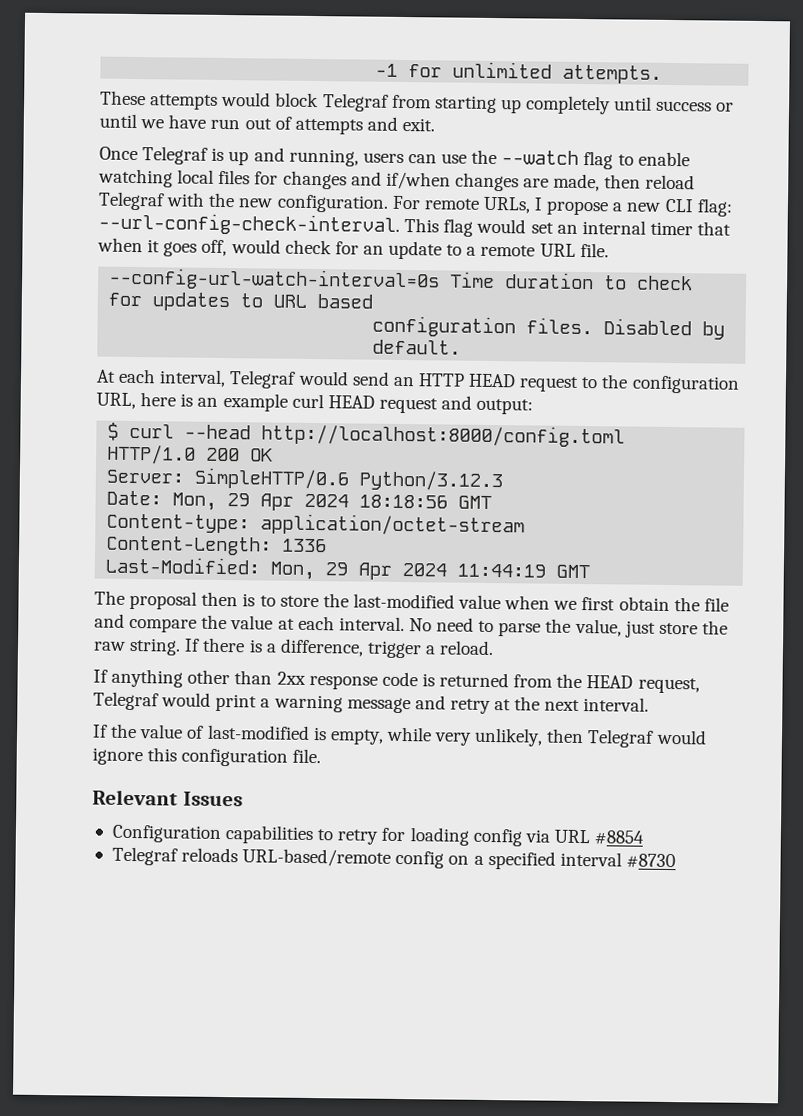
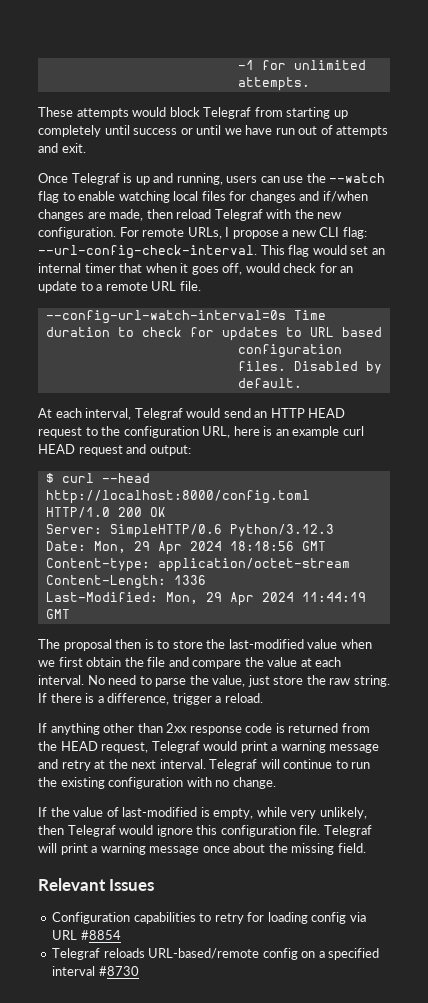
+ Telegraf will continue to run the existing configuration with no change.
+ Telegraf will print a warning message once about the missing field.

